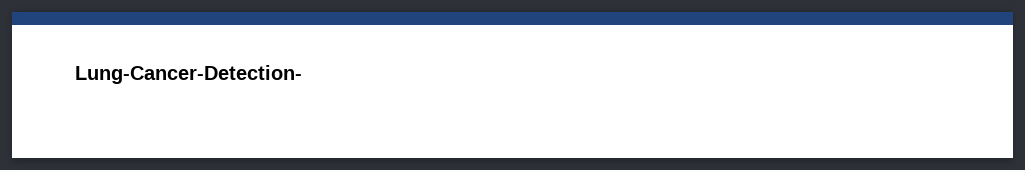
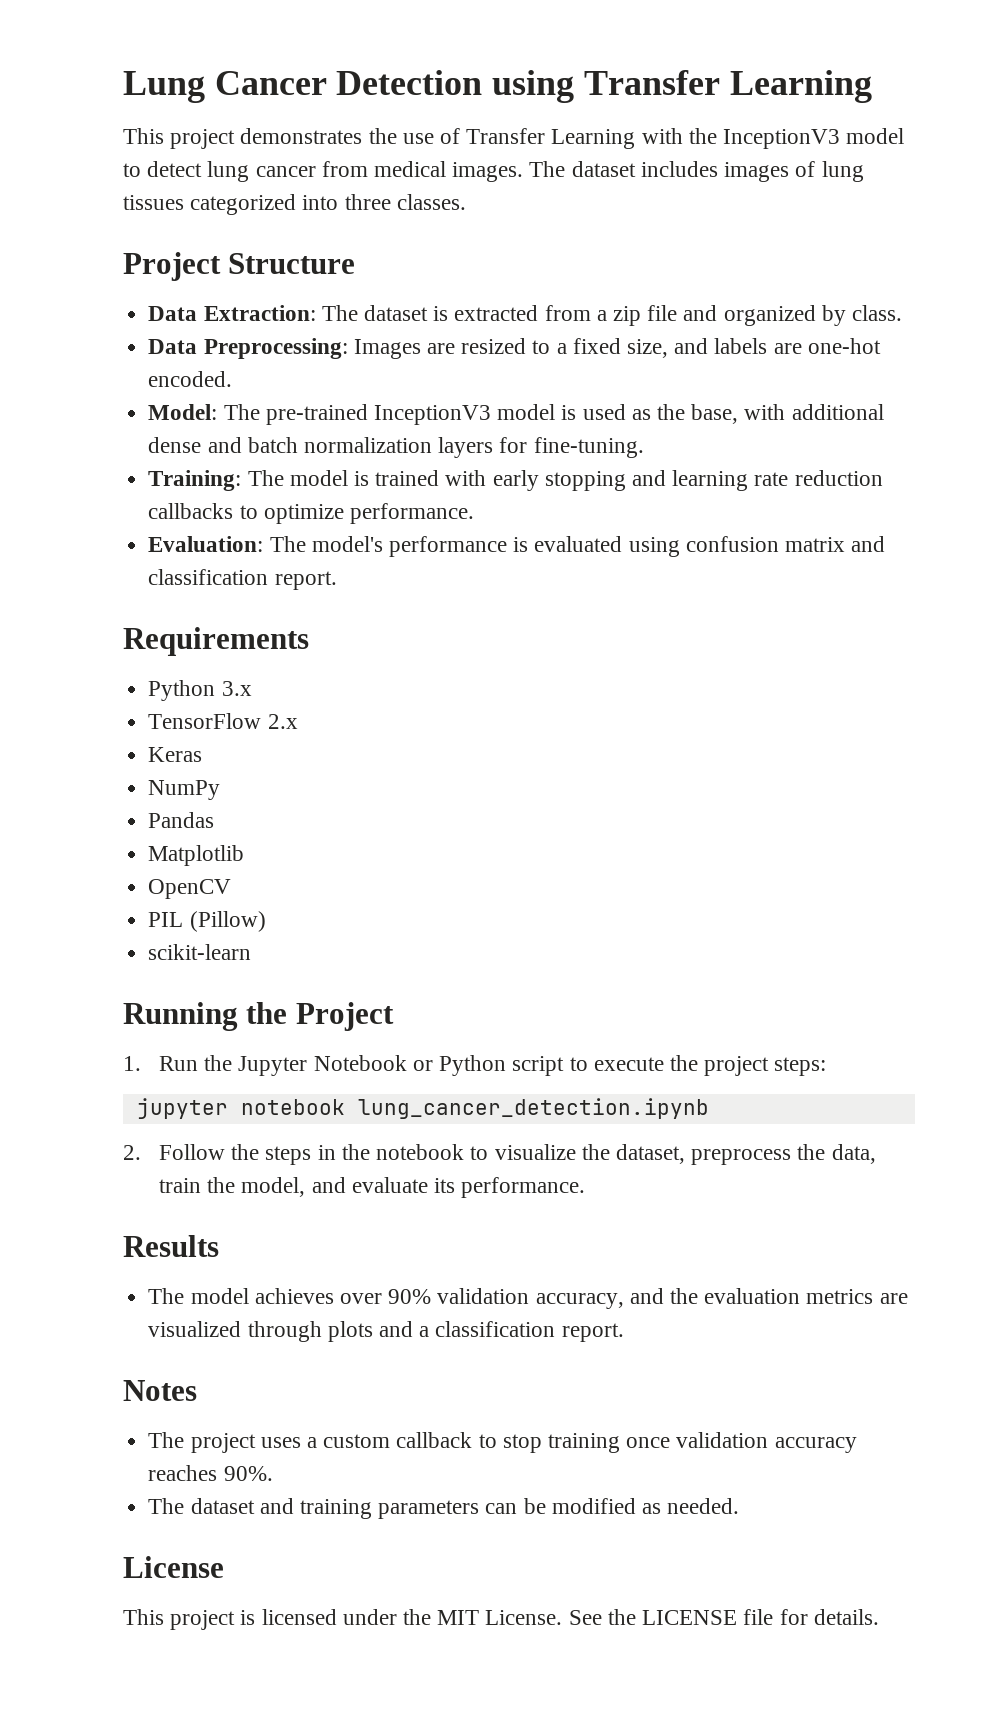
- Lung-Cancer-Detection-
+ Lung Cancer Detection using Transfer Learning
+ This project demonstrates the use of Transfer Learning with the InceptionV3 model to detect lung cancer from medical images. The dataset includes images of lung tissues categorized into three classes.
+ Project Structure
+ Data Extraction: The dataset is extracted from a zip file and organized by class.
+ Data Preprocessing: Images are resized to a fixed size, and labels are one-hot encoded.
+ Model: The pre-trained InceptionV3 model is used as the base, with additional dense and batch normalization layers for fine-tuning.
+ Training: The model is trained with early stopping and learning rate reduction callbacks to optimize performance.
+ Evaluation: The model's performance is evaluated using confusion matrix and classification report.
+ Requirements
+ Python 3.x
+ TensorFlow 2.x
+ Keras
+ NumPy
+ Pandas
+ Matplotlib
+ OpenCV
+ PIL (Pillow)
+ scikit-learn
+ Running the Project
+ 1. Run the Jupyter Notebook or Python script to execute the project steps:
+ jupyter notebook lung_cancer_detection.ipynb
+ 2. Follow the steps in the notebook to visualize the dataset, preprocess the data, train the model, and evaluate its performance.
+ Results
+ The model achieves over 90% validation accuracy, and the evaluation metrics are visualized through plots and a classification report.
+ Notes
+ The project uses a custom callback to stop training once validation accuracy reaches 90%.
+ The dataset and training parameters can be modified as needed.
+ License
+ This project is licensed under the MIT License. See the LICENSE file for details.

